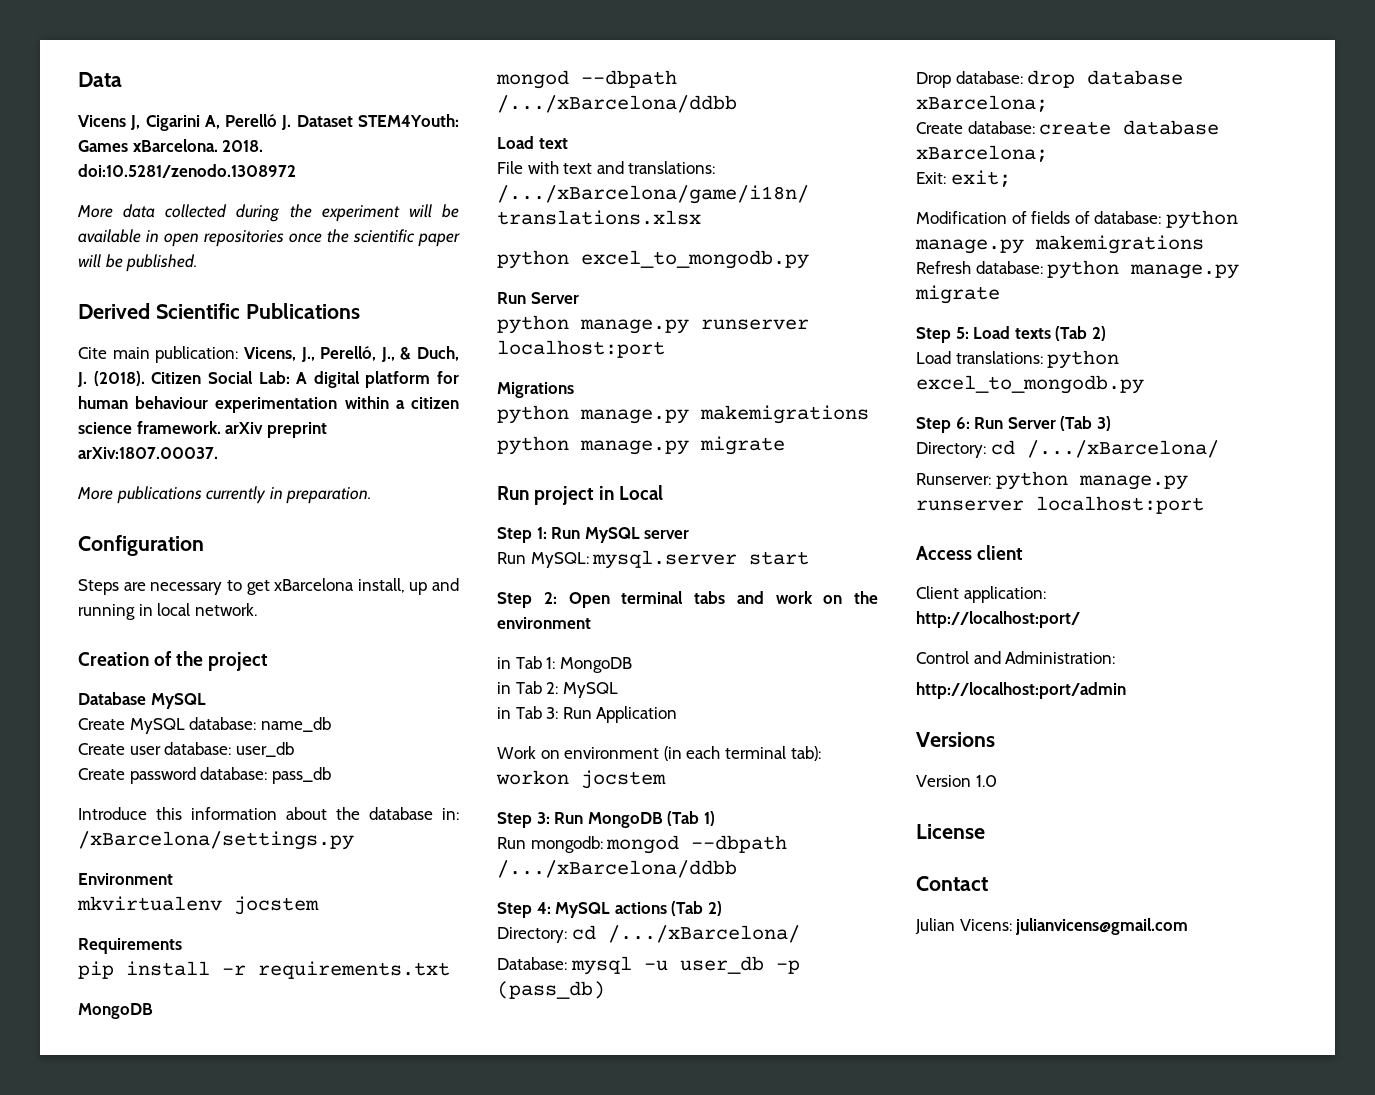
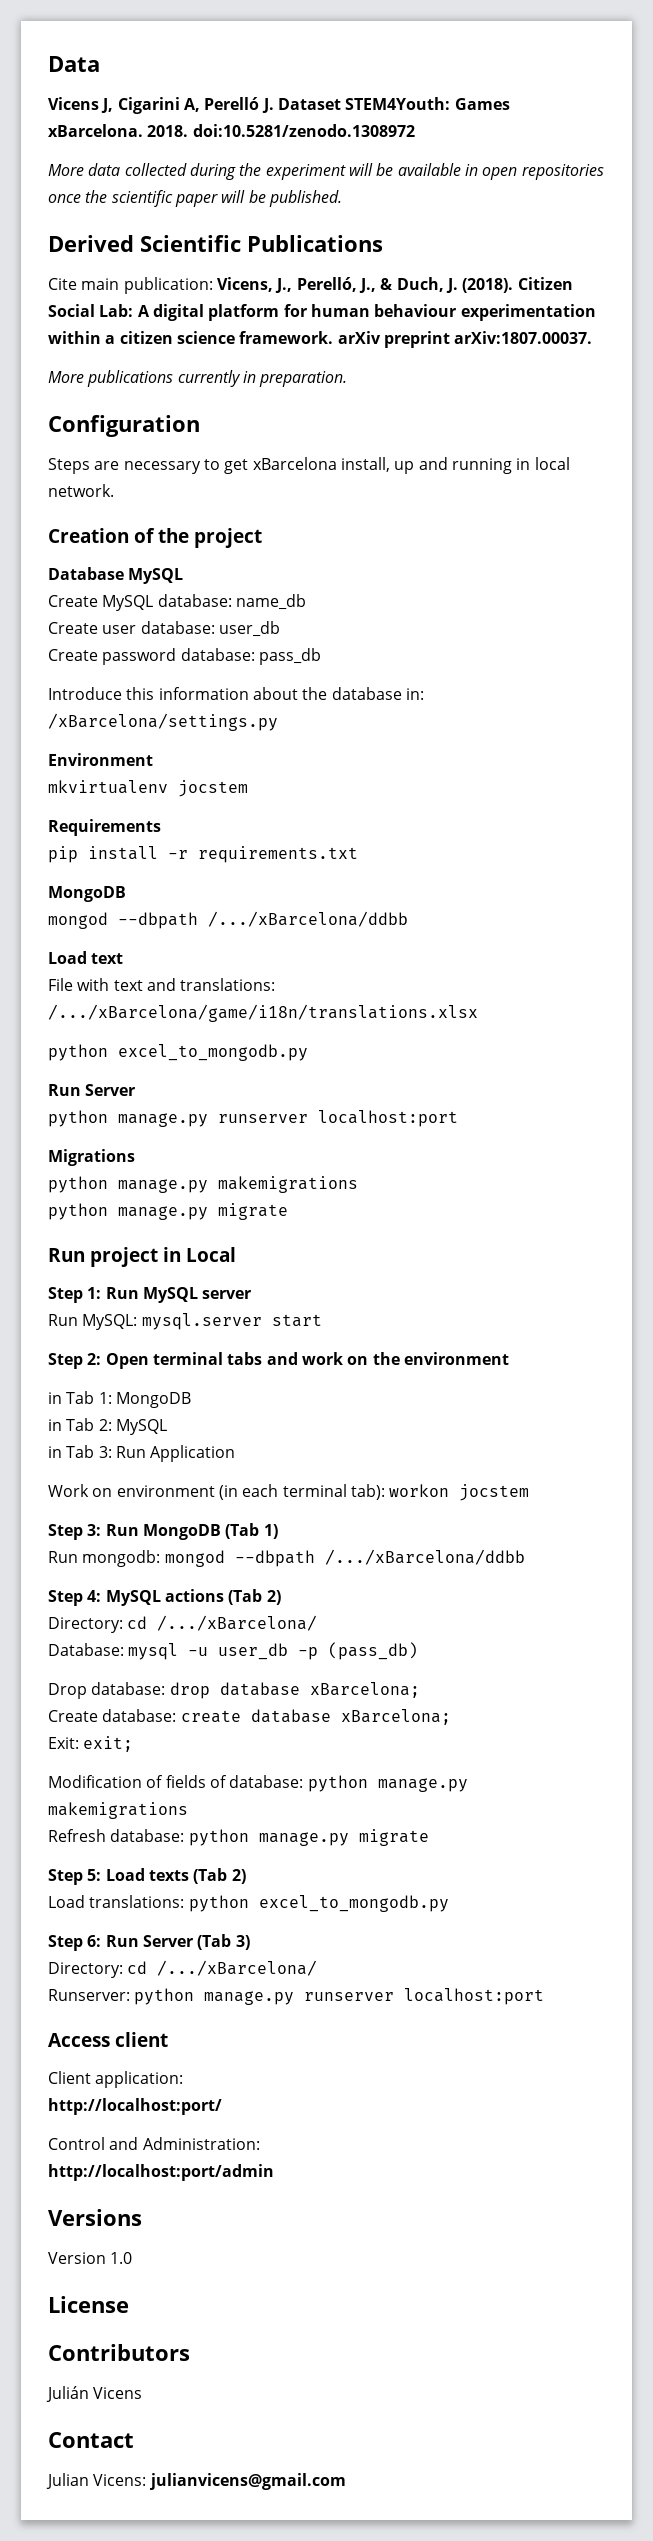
+ Contributors
+ Julián Vicens

